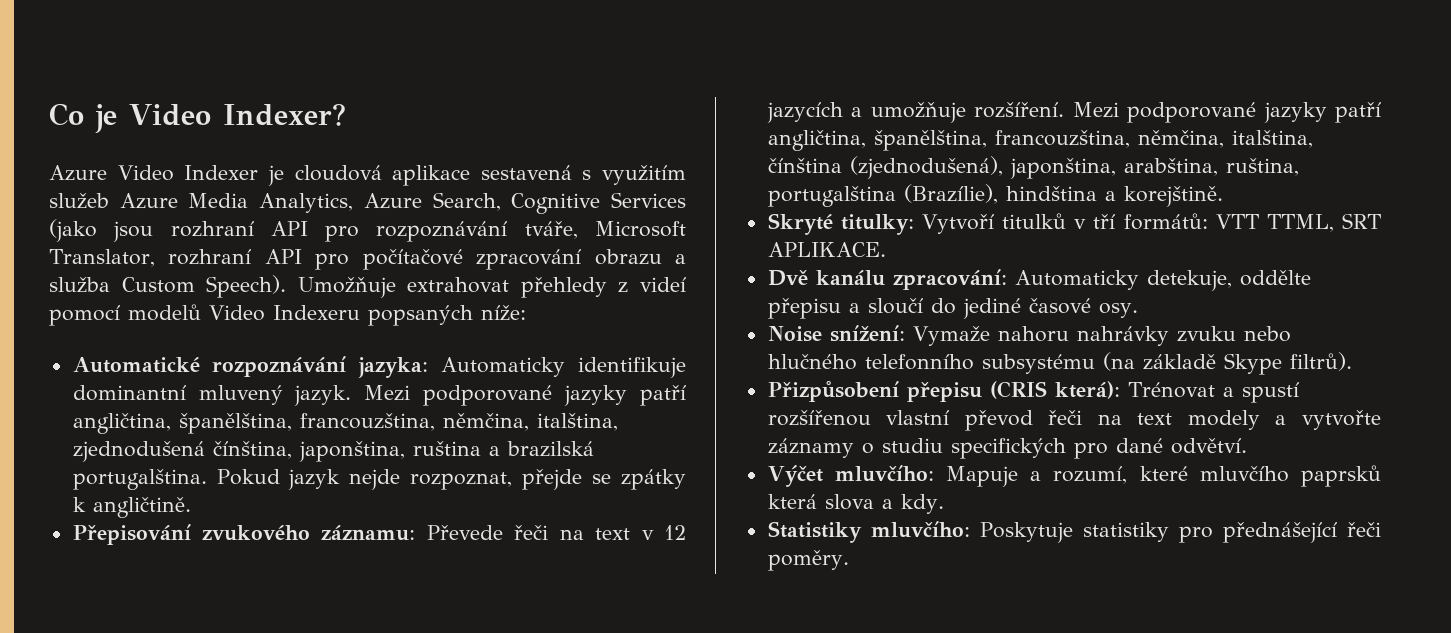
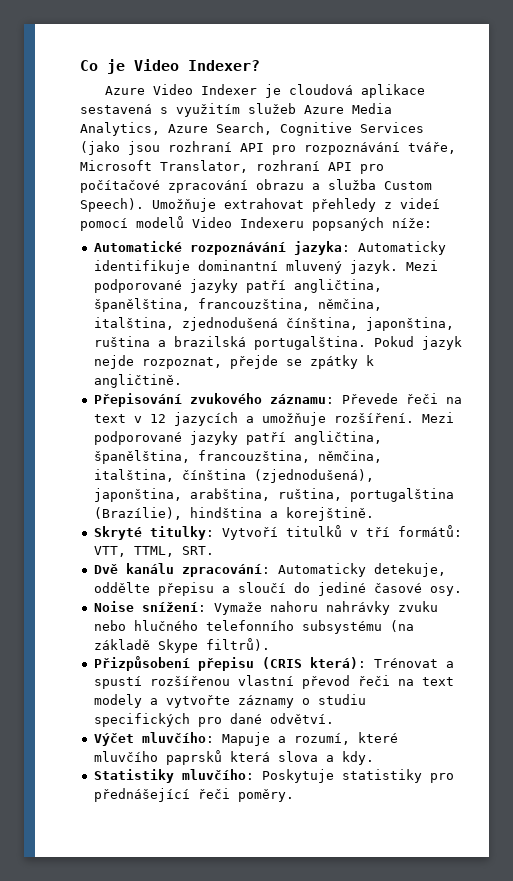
- Skryté titulky: Vytvoří titulků v tří formátů: VTT TTML, SRT APLIKACE.
+ Skryté titulky: Vytvoří titulků v tří formátů: VTT, TTML, SRT.

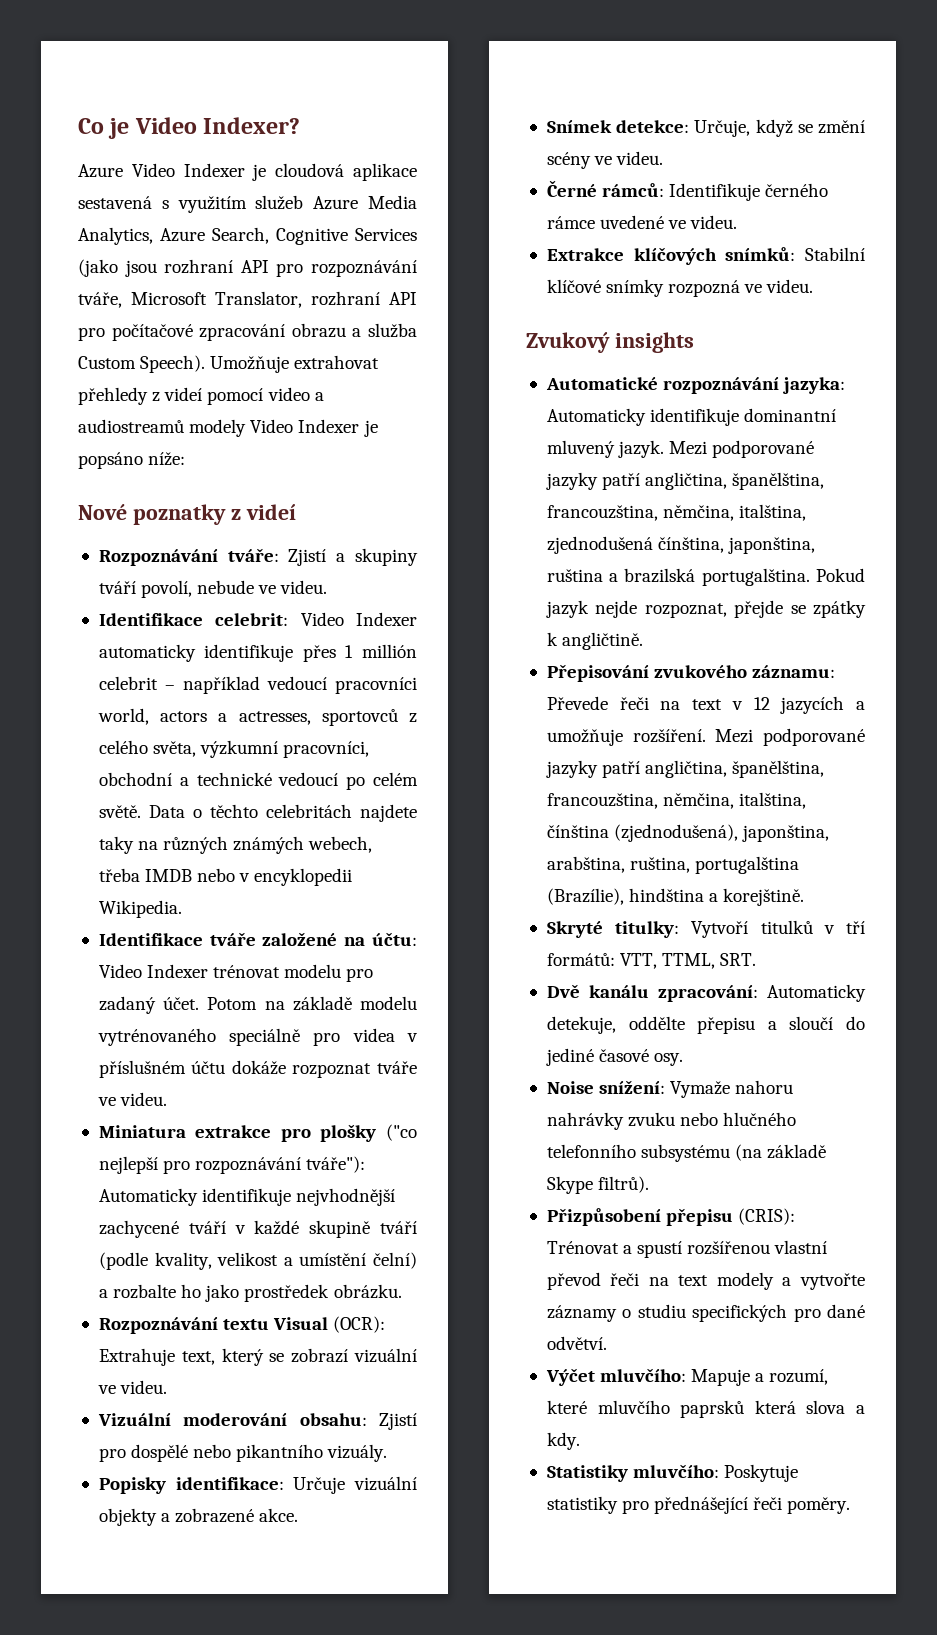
- Umožňuje extrahovat přehledy z videí pomocí modelů Video Indexeru popsaných níže:
+ Umožňuje extrahovat přehledy z videí pomocí video a audiostreamů modely Video Indexer je popsáno níže:
+ Nové poznatky z videí
+ Rozpoznávání tváře: Zjistí a skupiny tváří povolí, nebude ve videu.
+ Identifikace celebrit: Video Indexer automaticky identifikuje přes 1 millión celebrit – například vedoucí pracovníci world, actors a actresses, sportovců z celého světa, výzkumní pracovníci, obchodní a technické vedoucí po celém světě. Data o těchto celebritách najdete taky na různých známých webech, třeba IMDB nebo v encyklopedii Wikipedia.
+ Identifikace tváře založené na účtu: Video Indexer trénovat modelu pro zadaný účet. Potom na základě modelu vytrénovaného speciálně pro videa v příslušném účtu dokáže rozpoznat tváře ve videu.
+ Miniatura extrakce pro plošky ("co nejlepší pro rozpoznávání tváře"): Automaticky identifikuje nejvhodnější zachycené tváří v každé skupině tváří (podle kvality, velikost a umístění čelní) a rozbalte ho jako prostředek obrázku.
+ Rozpoznávání textu Visual (OCR): Extrahuje text, který se zobrazí vizuální ve videu.
+ Vizuální moderování obsahu: Zjistí pro dospělé nebo pikantního vizuály.
+ Popisky identifikace: Určuje vizuální objekty a zobrazené akce.
+ Snímek detekce: Určuje, když se změní scény ve videu.
+ Černé rámců: Identifikuje černého rámce uvedené ve videu.
+ Extrakce klíčových snímků: Stabilní klíčové snímky rozpozná ve videu.
+ Zvukový insights
- Přizpůsobení přepisu (CRIS která): Trénovat a spustí rozšířenou vlastní převod řeči na text modely a vytvořte záznamy o studiu specifických pro dané odvětví.
+ Přizpůsobení přepisu (CRIS): Trénovat a spustí rozšířenou vlastní převod řeči na text modely a vytvořte záznamy o studiu specifických pro dané odvětví.

